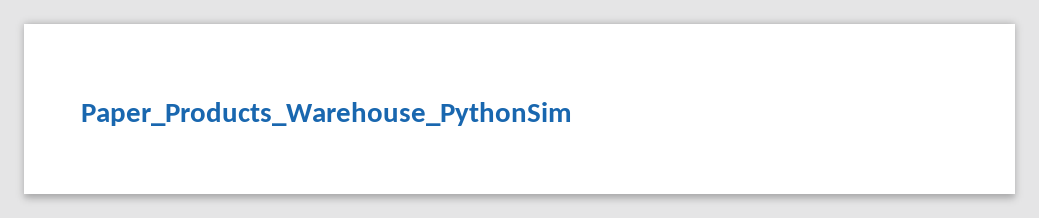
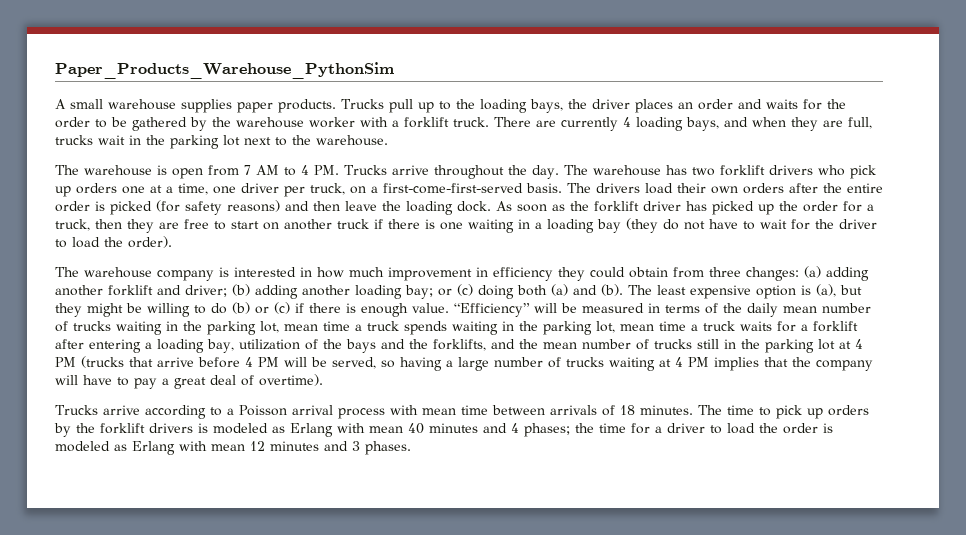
+ A small warehouse supplies paper products. Trucks pull up to the loading bays, the driver places an order and waits for the order to be gathered by the warehouse worker with a forklift truck. There are currently 4 loading bays, and when they are full, trucks wait in the parking lot next to the warehouse.
+ The warehouse is open from 7 AM to 4 PM. Trucks arrive throughout the day. The warehouse has two forklift drivers who pick up orders one at a time, one driver per truck, on a first-come-first-served basis. The drivers load their own orders after the entire order is picked (for safety reasons) and then leave the loading dock. As soon as the forklift driver has picked up the order for a truck, then they are free to start on another truck if there is one waiting in a loading bay (they do not have to wait for the driver to load the order).
+ The warehouse company is interested in how much improvement in efficiency they could obtain from three changes: (a) adding another forklift and driver; (b) adding another loading bay; or (c) doing both (a) and (b). The least expensive option is (a), but they might be willing to do (b) or (c) if there is enough value. “Efficiency” will be measured in terms of the daily mean number of trucks waiting in the parking lot, mean time a truck spends waiting in the parking lot, mean time a truck waits for a forklift after entering a loading bay, utilization of the bays and the forklifts, and the mean number of trucks still in the parking lot at 4 PM (trucks that arrive before 4 PM will be served, so having a large number of trucks waiting at 4 PM implies that the company will have to pay a great deal of overtime).
+ Trucks arrive according to a Poisson arrival process with mean time between arrivals of 18 minutes. The time to pick up orders by the forklift drivers is modeled as Erlang with mean 40 minutes and 4 phases; the time for a driver to load the order is modeled as Erlang with mean 12 minutes and 3 phases.

